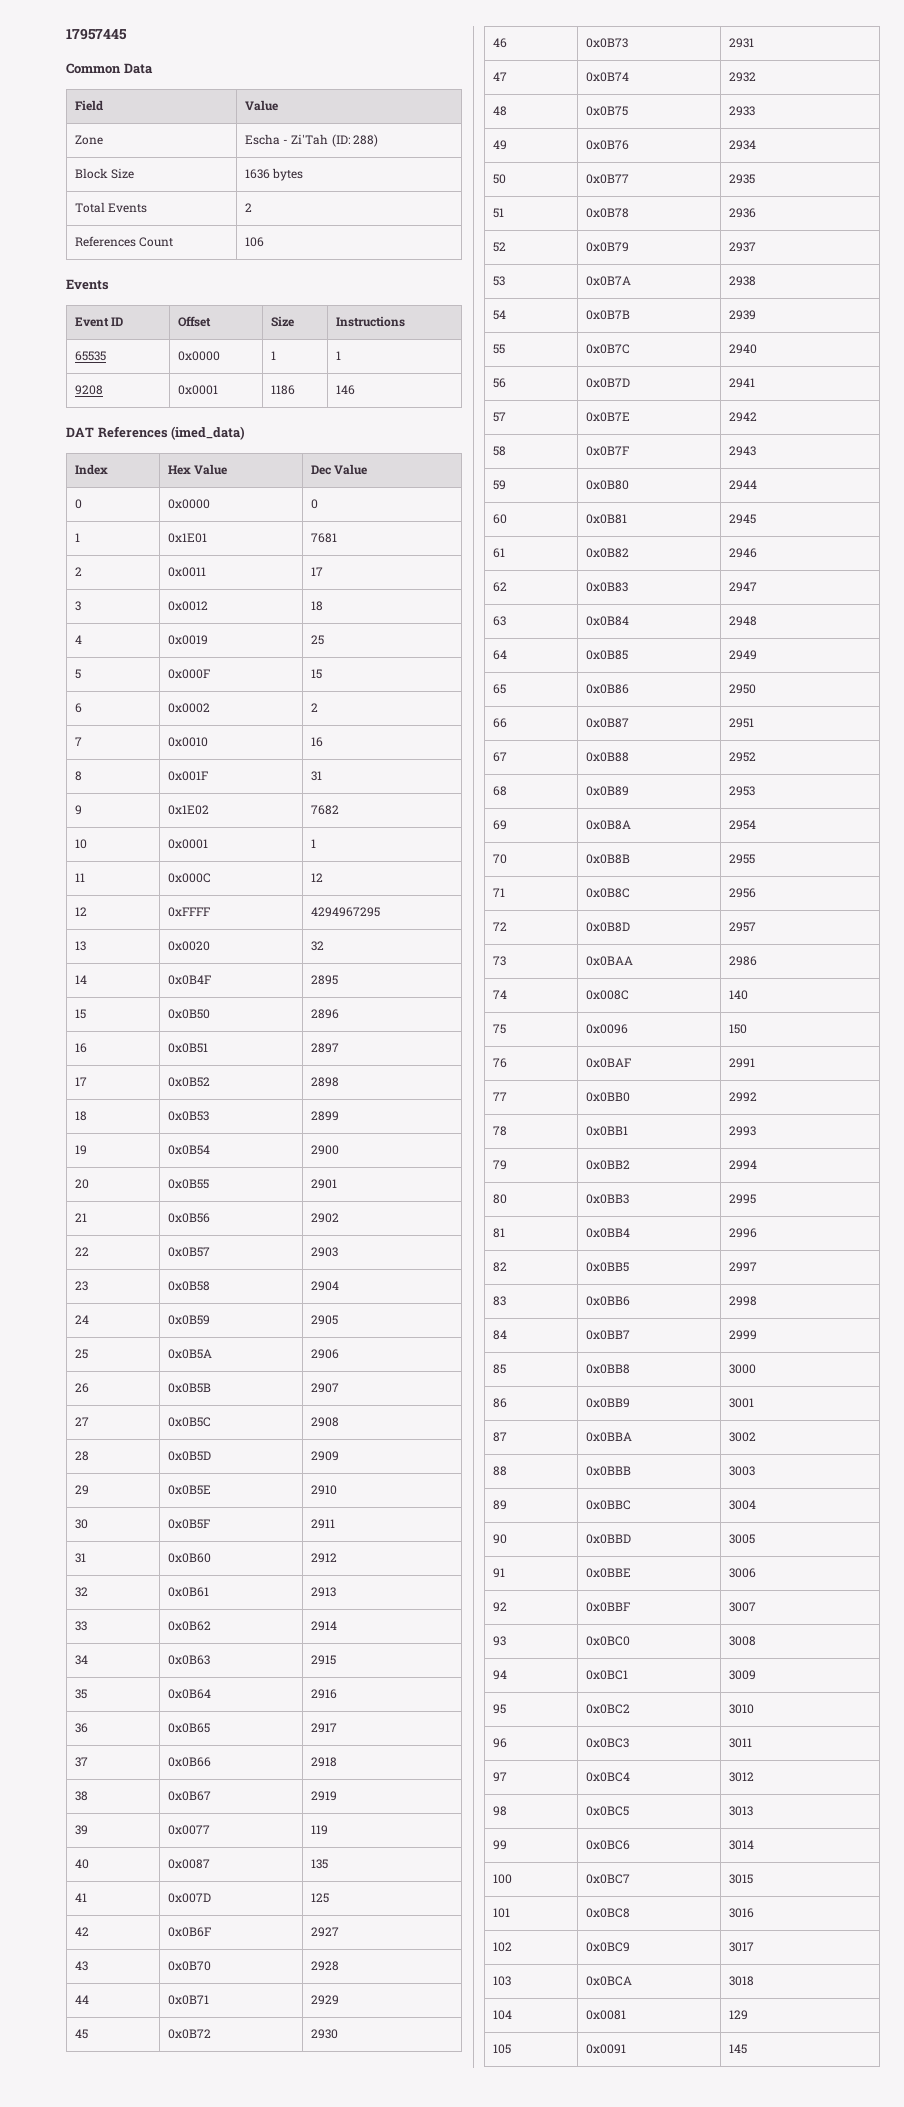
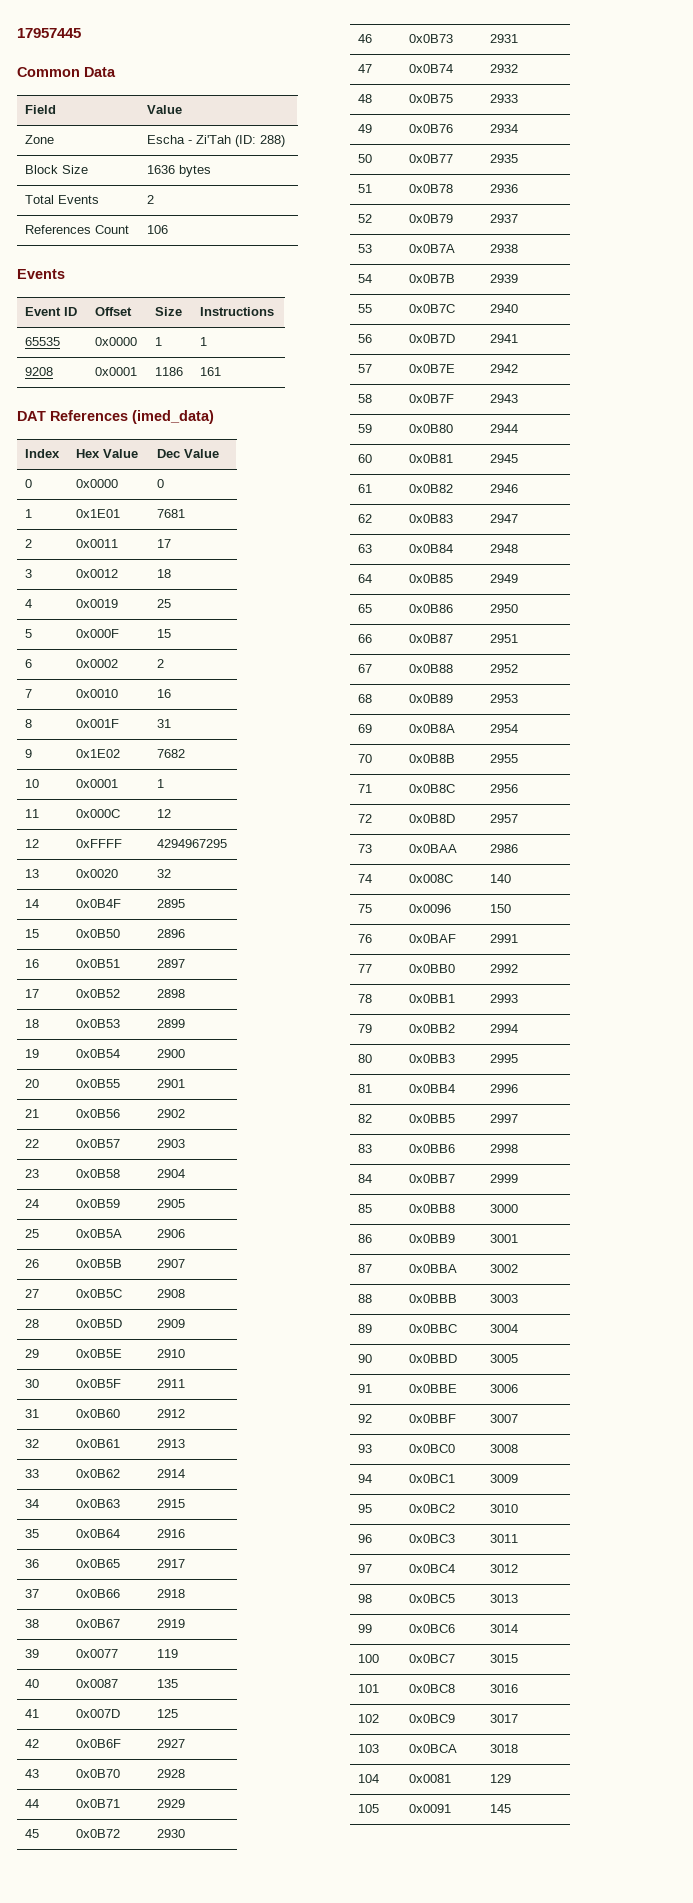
- 9208 | 0x0001 | 1186 | 146
+ 9208 | 0x0001 | 1186 | 161

